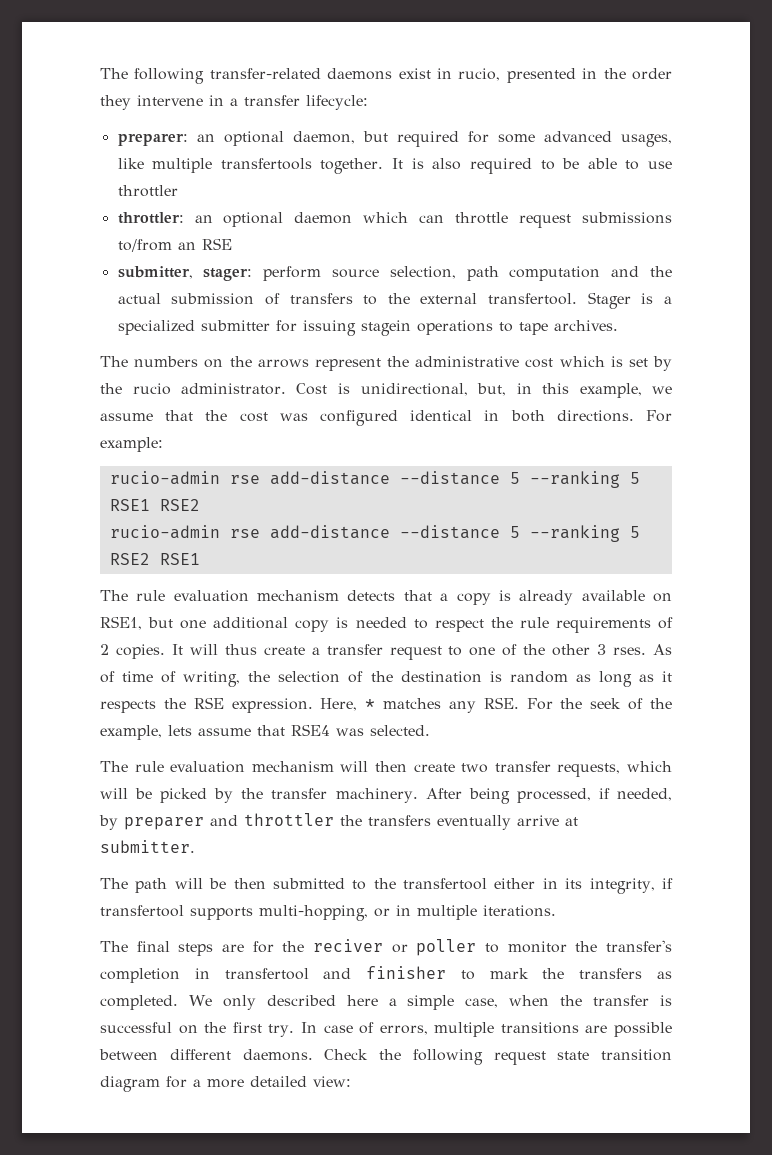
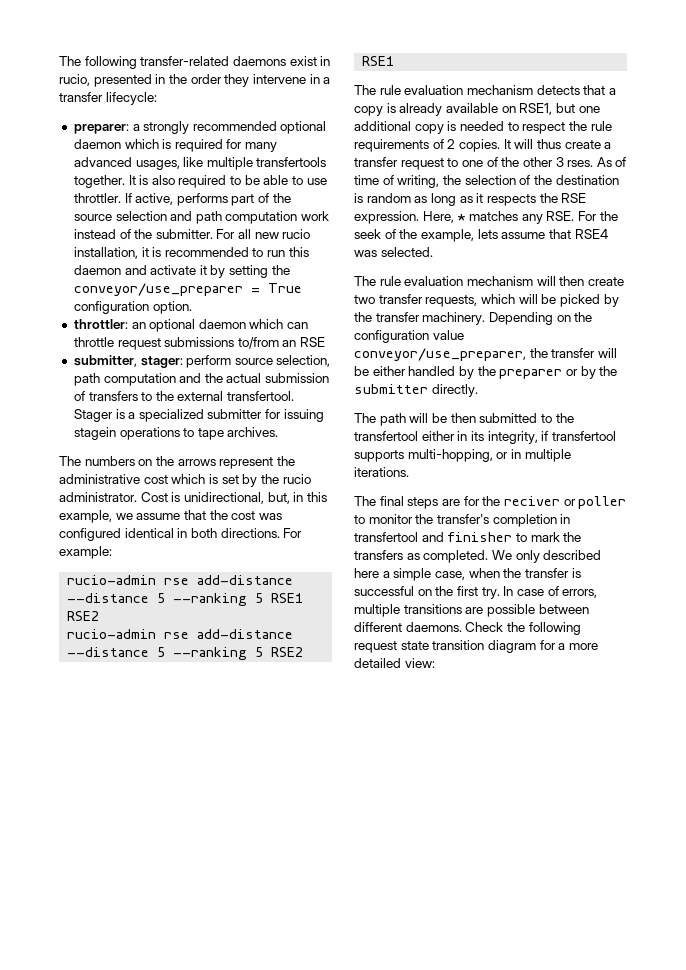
- preparer: an optional daemon, but required for some advanced usages, like multiple transfertools together.
+ preparer: a strongly recommended optional daemon which is required for many advanced usages, like multiple transfertools together.
- It is also required to be able to use throttler
+ It is also required to be able to use throttler. If active, performs part of the source selection and path computation work instead of the submitter. For all new rucio installation, it is recommended to run this daemon and activate it by setting the conveyor/use_preparer = True configuration option.
- After being processed, if needed, by preparer and throttler the transfers eventually arrive at submitter.
+ Depending on the configuration value conveyor/use_preparer, the transfer will be either handled by the preparer or by the submitter directly.

